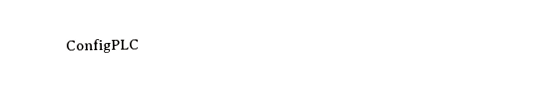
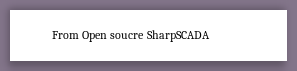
- ConfigPLC
+ From Open soucre SharpSCADA

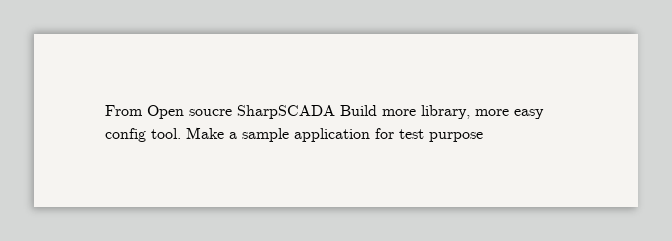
- From Open soucre SharpSCADA
+ From Open soucre SharpSCADA Build more library, more easy config tool. Make a sample application for test purpose

